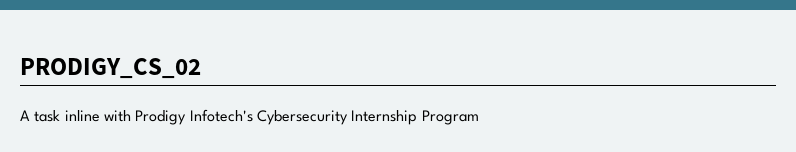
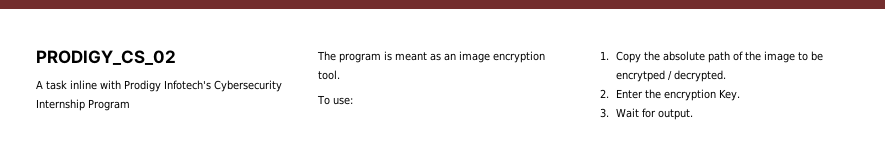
+ The program is meant as an image encryption tool.
+ To use:
+ 1. Copy the absolute path of the image to be encrytped / decrypted.
+ 2. Enter the encryption Key.
+ 3. Wait for output.

